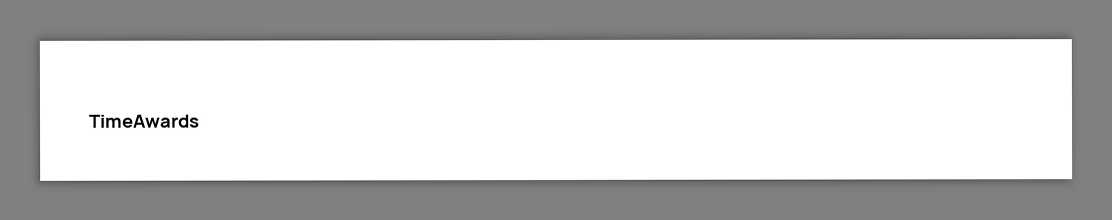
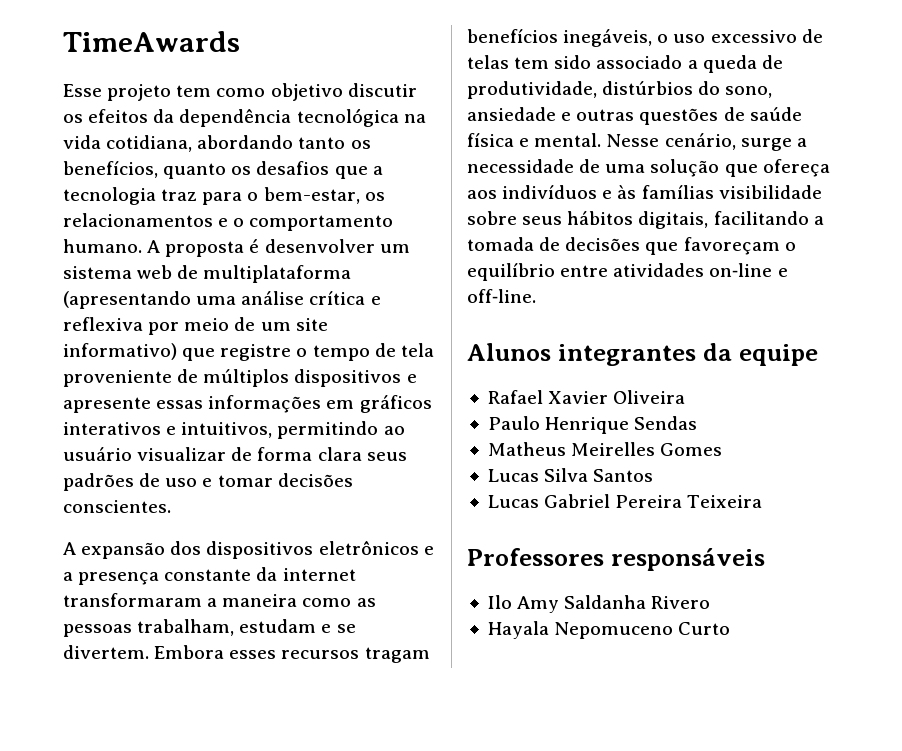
+ Esse projeto tem como objetivo discutir os efeitos da dependência tecnológica na vida cotidiana, abordando tanto os benefícios, quanto os desafios que a tecnologia traz para o bem-estar, os relacionamentos e o comportamento humano. A proposta é desenvolver um sistema web de multiplataforma (apresentando uma análise crítica e reflexiva por meio de um site informativo) que registre o tempo de tela proveniente de múltiplos dispositivos e apresente essas informações em gráficos interativos e intuitivos, permitindo ao usuário visualizar de forma clara seus padrões de uso e tomar decisões conscientes.
+ A expansão dos dispositivos eletrônicos e a presença constante da internet transformaram a maneira como as pessoas trabalham, estudam e se divertem. Embora esses recursos tragam benefícios inegáveis, o uso excessivo de telas tem sido associado a queda de produtividade, distúrbios do sono, ansiedade e outras questões de saúde física e mental. Nesse cenário, surge a necessidade de uma solução que ofereça aos indivíduos e às famílias visibilidade sobre seus hábitos digitais, facilitando a tomada de decisões que favoreçam o equilíbrio entre atividades on‑line e off‑line.
+ Alunos integrantes da equipe
+ Rafael Xavier Oliveira
+ Paulo Henrique Sendas
+ Matheus Meirelles Gomes
+ Lucas Silva Santos
+ Lucas Gabriel Pereira Teixeira
+ Professores responsáveis
+ Ilo Amy Saldanha Rivero
+ Hayala Nepomuceno Curto

